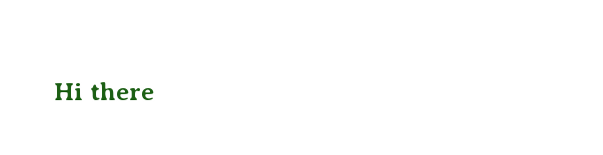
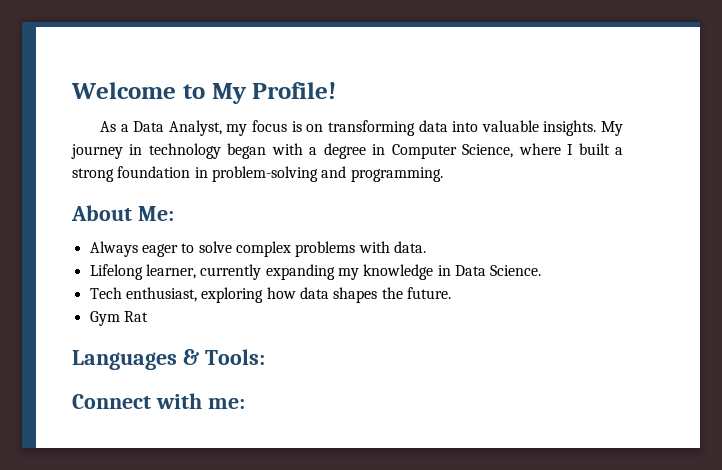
- Hi there
+ Welcome to My Profile!
+ As a Data Analyst, my focus is on transforming data into valuable insights. My journey in technology began with a degree in Computer Science, where I built a strong foundation in problem-solving and programming.
+ About Me:
+ Always eager to solve complex problems with data.
+ Lifelong learner, currently expanding my knowledge in Data Science.
+ Tech enthusiast, exploring how data shapes the future.
+ Gym Rat
+ Languages & Tools:
+ Connect with me:

